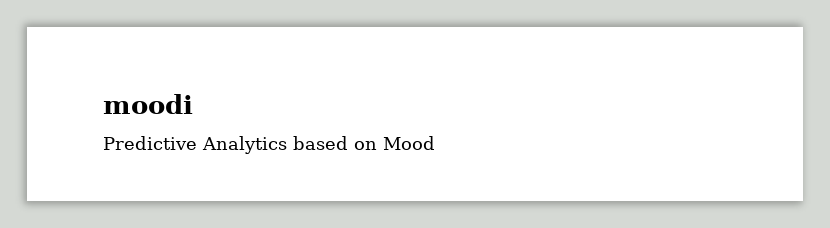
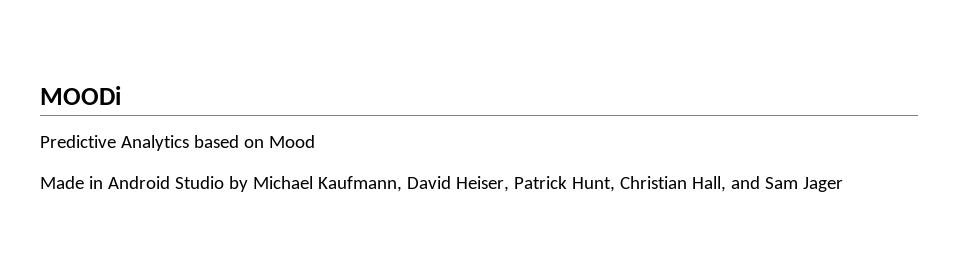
- moodi
+ MOODi
+ Made in Android Studio by Michael Kaufmann, David Heiser, Patrick Hunt, Christian Hall, and Sam Jager

